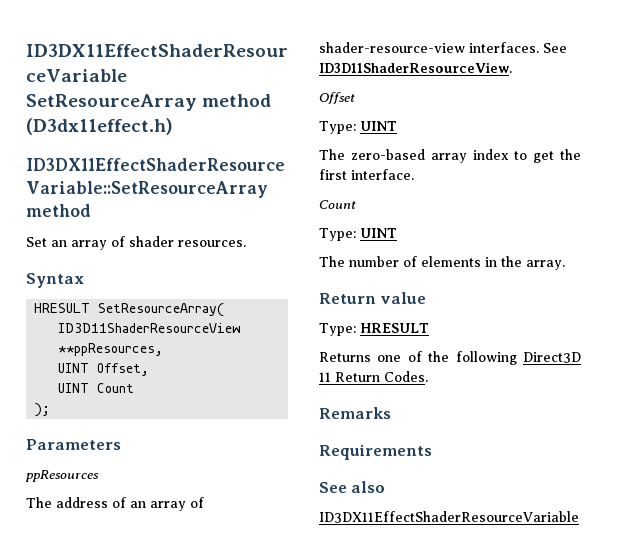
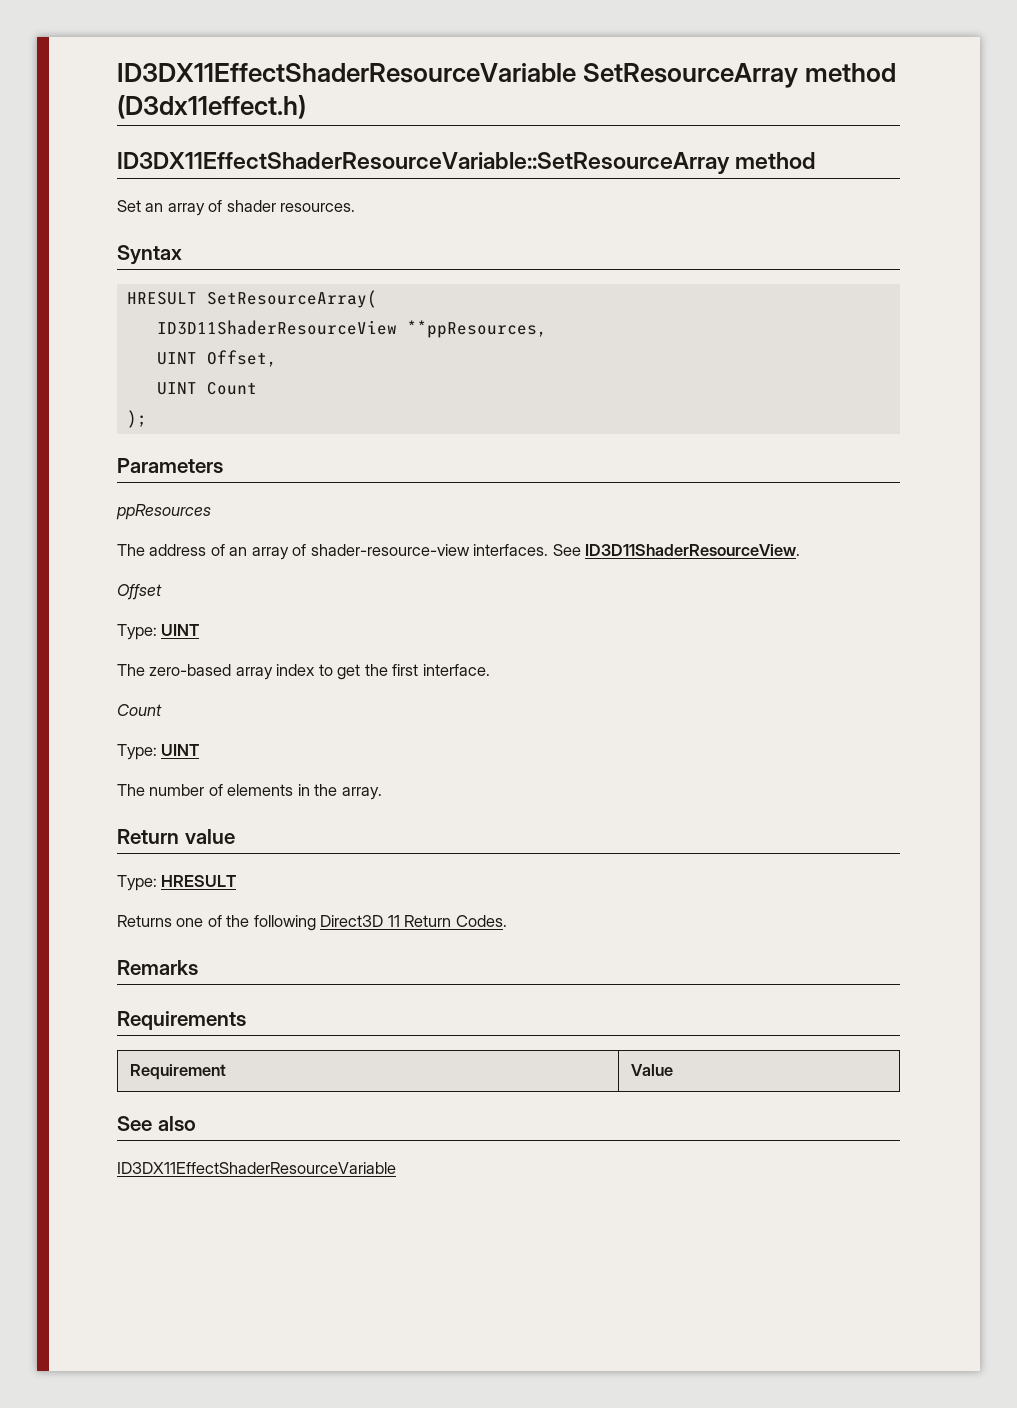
+ Requirement | Value

